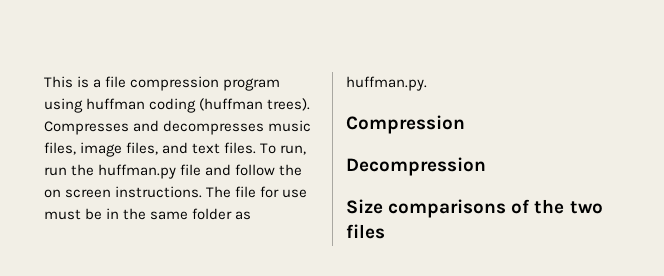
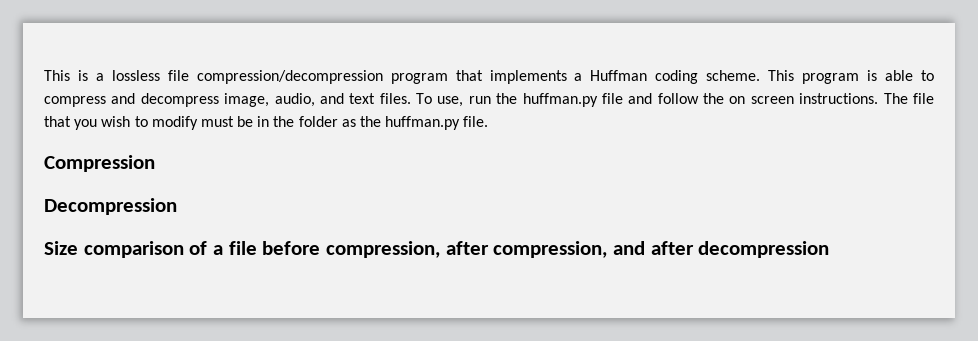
- This is a file compression program using huffman coding (huffman trees). Compresses and decompresses music files, image files, and text files.
+ This is a lossless file compression/decompression program that implements a Huffman coding scheme. This program is able to compress and decompress image, audio, and text files.
- To run, run the huffman.py file and follow the on screen instructions.
+ To use, run the huffman.py file and follow the on screen instructions.
- The file for use must be in the same folder as huffman.py.
+ The file that you wish to modify must be in the folder as the huffman.py file.
- Size comparisons of the two files
+ Size comparison of a file before compression, after compression, and after decompression

